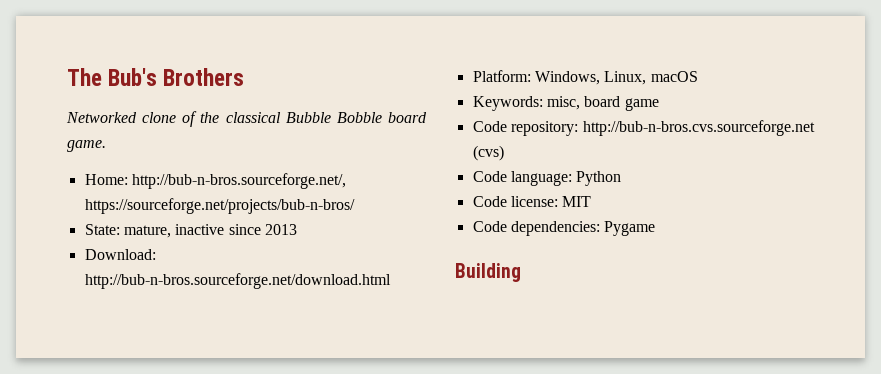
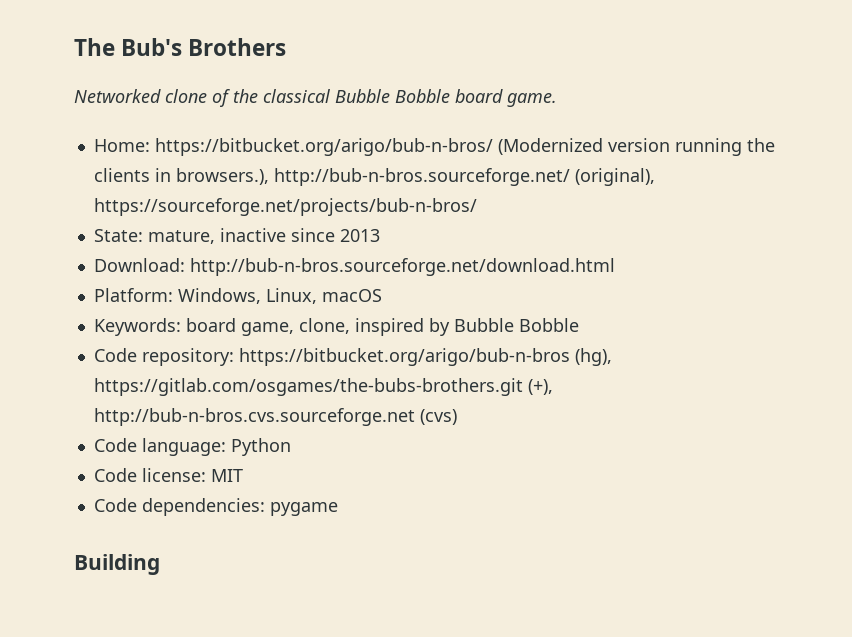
- Home: http://bub-n-bros.sourceforge.net/, https://sourceforge.net/projects/bub-n-bros/
+ Home: https://bitbucket.org/arigo/bub-n-bros/ (Modernized version running the clients in browsers.), http://bub-n-bros.sourceforge.net/ (original), https://sourceforge.net/projects/bub-n-bros/
- Keywords: misc, board game
- Code repository: http://bub-n-bros.cvs.sourceforge.net (cvs)
+ Keywords: board game, clone, inspired by Bubble Bobble
+ Code repository: https://bitbucket.org/arigo/bub-n-bros (hg), https://gitlab.com/osgames/the-bubs-brothers.git (+), http://bub-n-bros.cvs.sourceforge.net (cvs)
- Code dependencies: Pygame
+ Code dependencies: pygame

